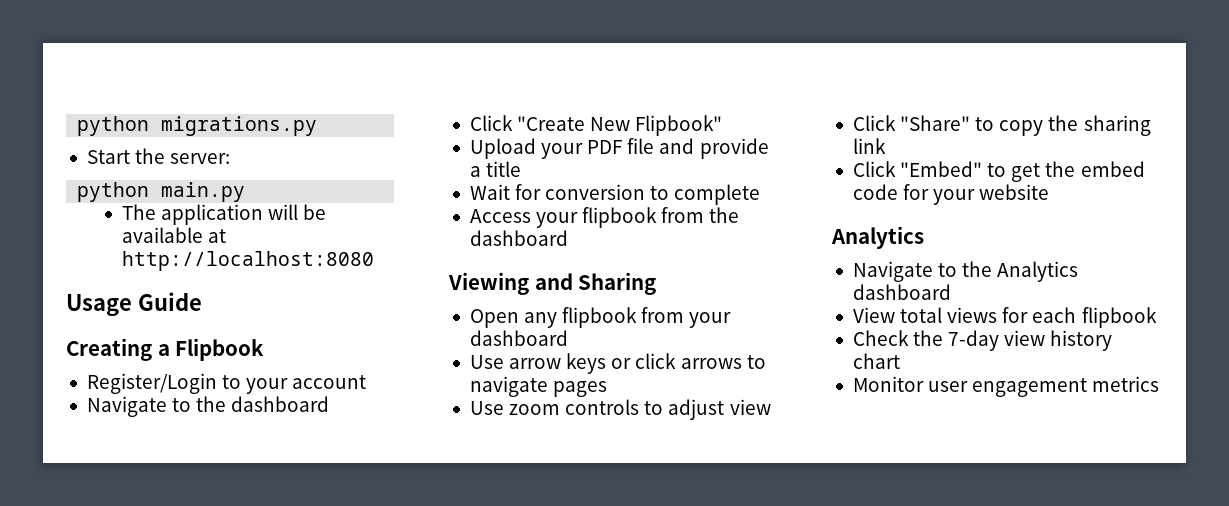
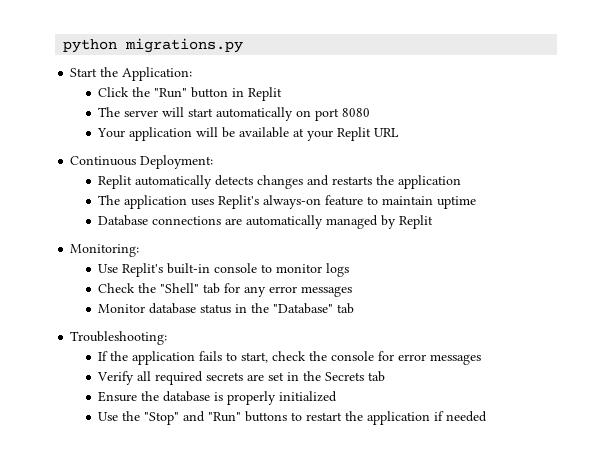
- Start the server:
- python main.py
- The application will be available at http://localhost:8080
- Usage Guide
- Creating a Flipbook
- Register/Login to your account
- Navigate to the dashboard
- Click "Create New Flipbook"
- Upload your PDF file and provide a title
- Wait for conversion to complete
- Access your flipbook from the dashboard
- Viewing and Sharing
- Open any flipbook from your dashboard
- Use arrow keys or click arrows to navigate pages
- Use zoom controls to adjust view
- Click "Share" to copy the sharing link
- Click "Embed" to get the embed code for your website
- Analytics
- Navigate to the Analytics dashboard
- View total views for each flipbook
- Check the 7-day view history chart
- Monitor user engagement metrics
+ Start the Application:
+ Click the "Run" button in Replit
+ The server will start automatically on port 8080
+ Your application will be available at your Replit URL
+ Continuous Deployment:
+ Replit automatically detects changes and restarts the application
+ The application uses Replit's always-on feature to maintain uptime
+ Database connections are automatically managed by Replit
+ Monitoring:
+ Use Replit's built-in console to monitor logs
+ Check the "Shell" tab for any error messages
+ Monitor database status in the "Database" tab
+ Troubleshooting:
+ If the application fails to start, check the console for error messages
+ Verify all required secrets are set in the Secrets tab
+ Ensure the database is properly initialized
+ Use the "Stop" and "Run" buttons to restart the application if needed

